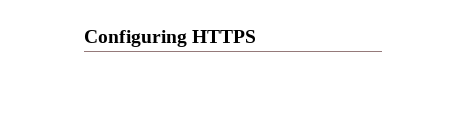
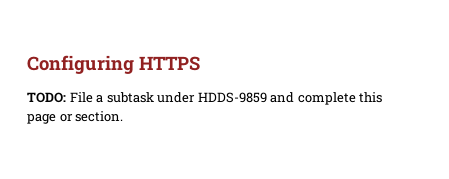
+ TODO: File a subtask under HDDS-9859 and complete this page or section.

